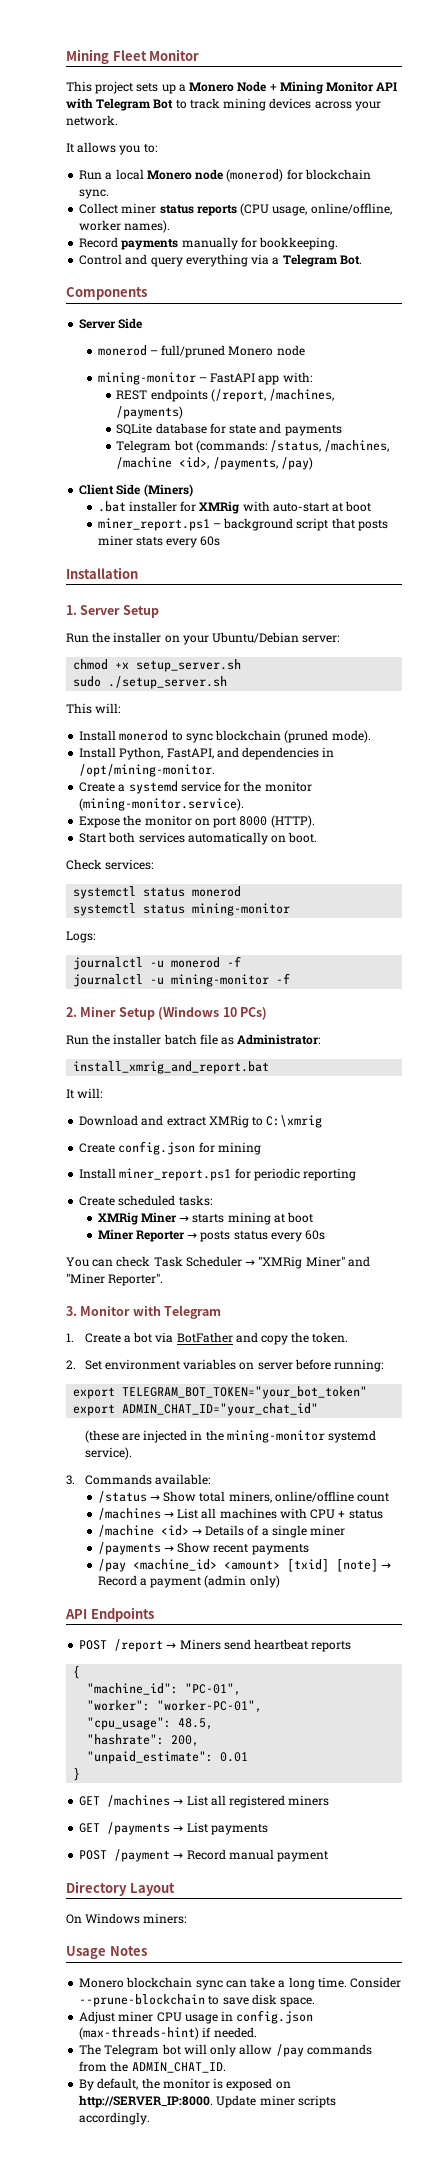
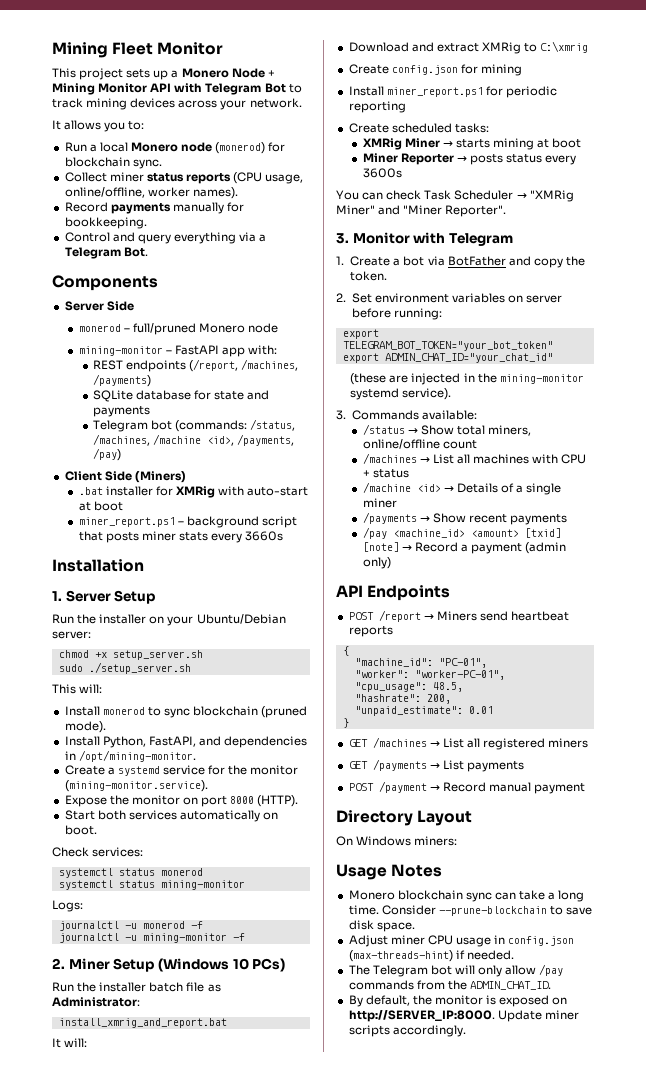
- miner_report.ps1 – background script that posts miner stats every 60s
+ miner_report.ps1 – background script that posts miner stats every 3660s
- Miner Reporter → posts status every 60s
+ Miner Reporter → posts status every 3600s

